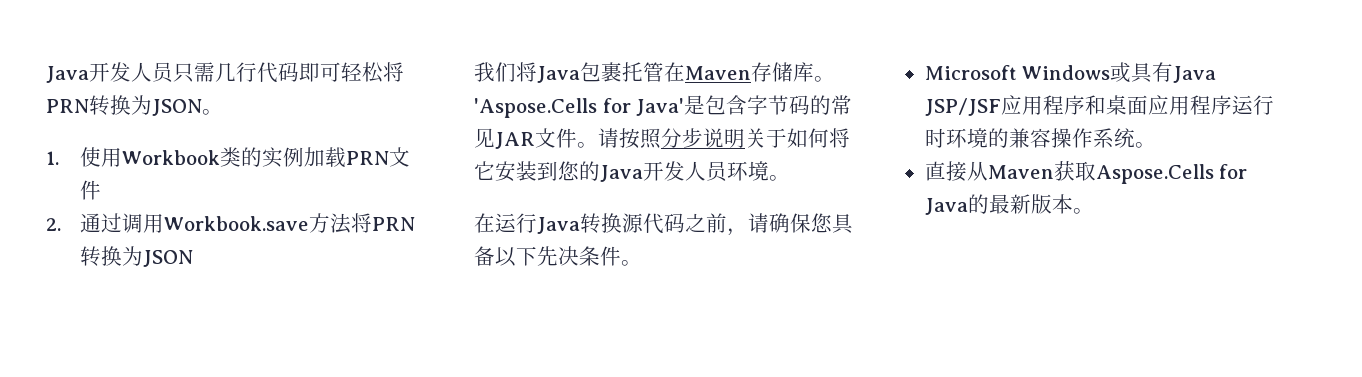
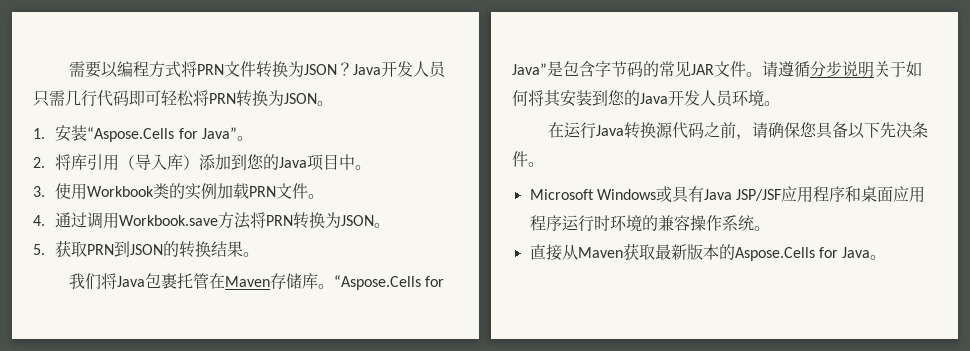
+ 需要以编程方式将PRN文件转换为JSON？
- 1.使用Workbook类的实例加载PRN文件
- 2.通过调用Workbook.save方法将PRN转换为JSON
+ 1.安装“Aspose.Cells for Java”。
+ 2.将库引用（导入库）添加到您的Java项目中。
+ 3.使用Workbook类的实例加载PRN文件。
+ 4.通过调用Workbook.save方法将PRN转换为JSON。
+ 5.获取PRN到JSON的转换结果。
- 'Aspose.Cells for Java'是包含字节码的常见JAR文件。
+ “Aspose.Cells for Java”是包含字节码的常见JAR文件。
- 请按照分步说明关于如何将它安装到您的Java开发人员环境。
+ 请遵循分步说明关于如何将其安装到您的Java开发人员环境。
- 直接从Maven获取Aspose.Cells for Java的最新版本。
+ 直接从Maven获取最新版本的Aspose.Cells for Java。

